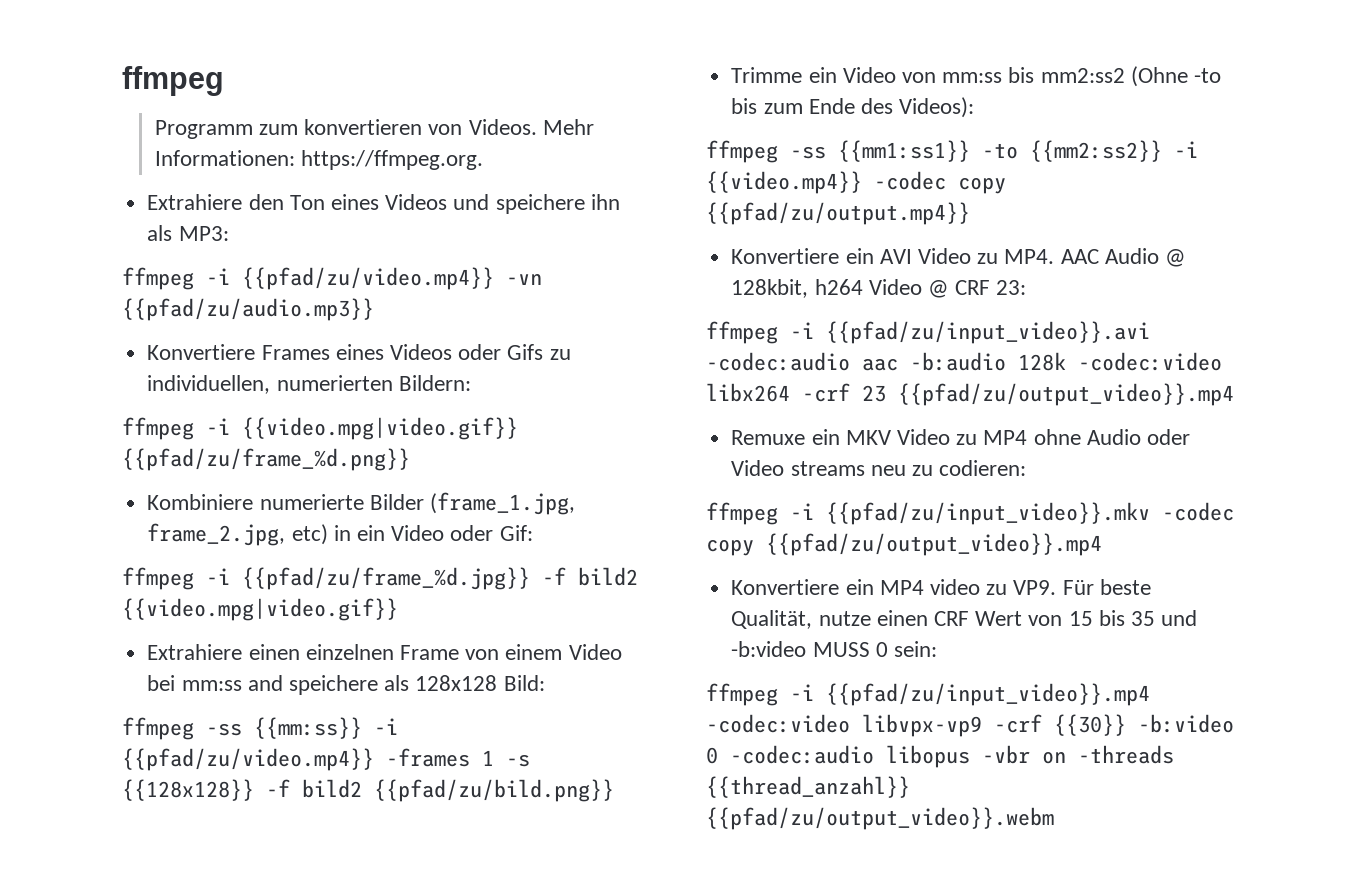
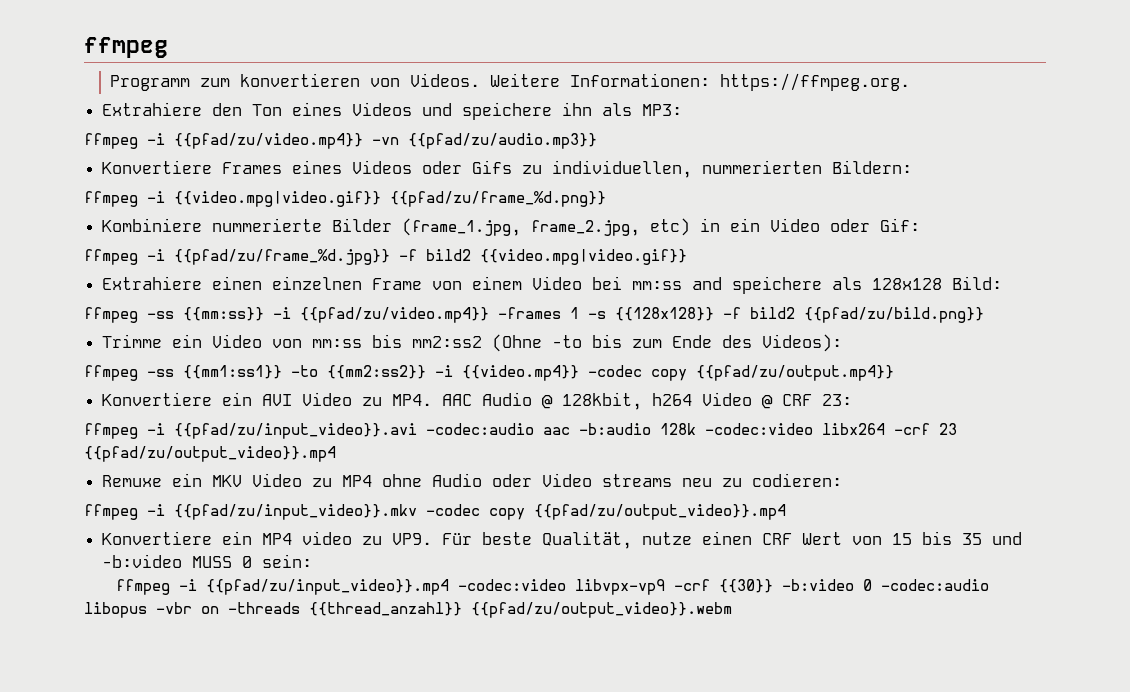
- Mehr Informationen: https://ffmpeg.org.
+ Weitere Informationen: https://ffmpeg.org.
- Konvertiere Frames eines Videos oder Gifs zu individuellen, numerierten Bildern:
+ Konvertiere Frames eines Videos oder Gifs zu individuellen, nummerierten Bildern:
- Kombiniere numerierte Bilder (frame_1.jpg, frame_2.jpg, etc) in ein Video oder Gif:
+ Kombiniere nummerierte Bilder (frame_1.jpg, frame_2.jpg, etc) in ein Video oder Gif:

